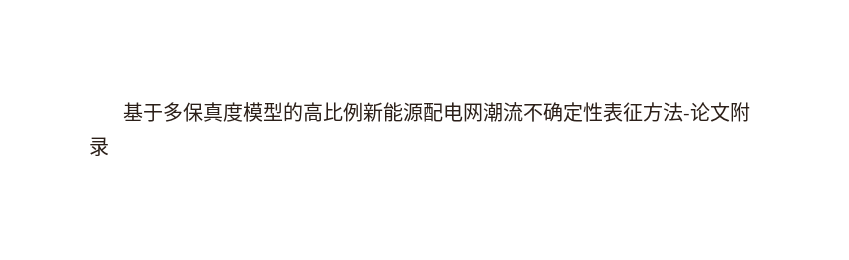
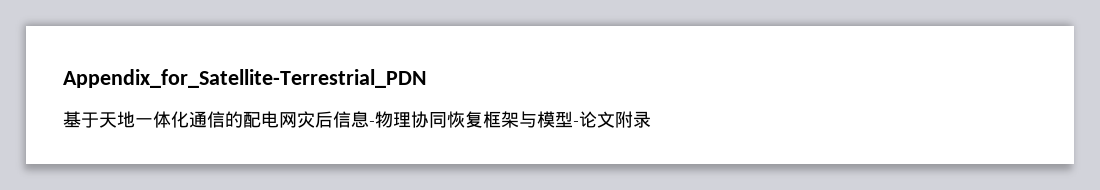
- 基于多保真度模型的高比例新能源配电网潮流不确定性表征方法-论文附录
+ Appendix_for_Satellite-Terrestrial_PDN
+ 基于天地一体化通信的配电网灾后信息-物理协同恢复框架与模型-论文附录

